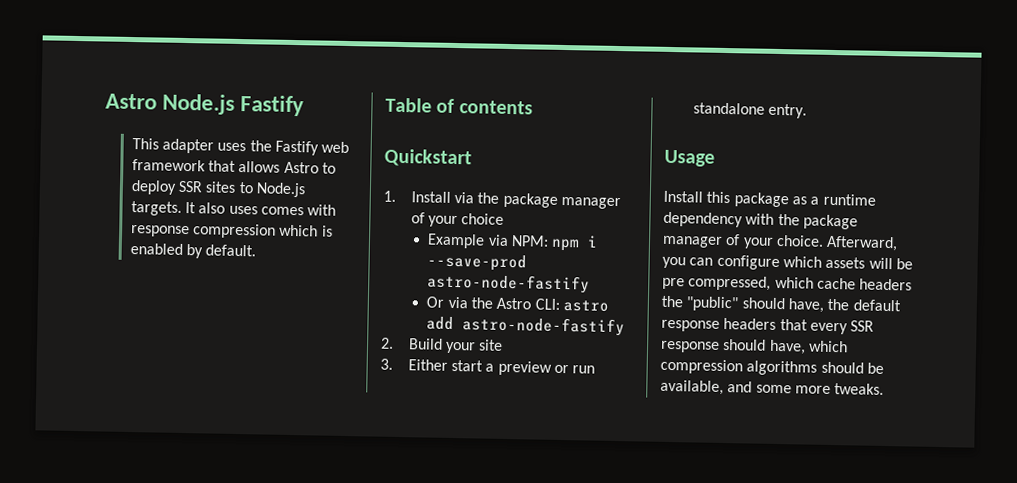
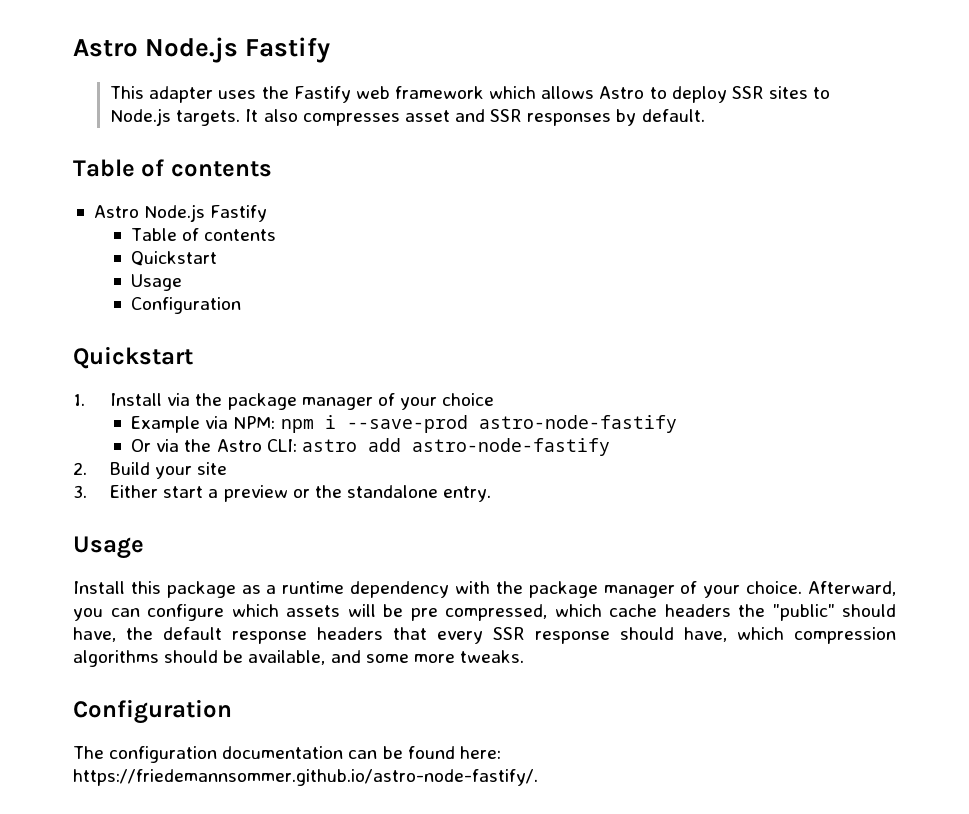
- This adapter uses the Fastify web framework that allows Astro to deploy SSR sites to Node.js targets.
+ This adapter uses the Fastify web framework which allows Astro to deploy SSR sites to Node.js targets.
- It also uses comes with response compression which is enabled by default.
+ It also compresses asset and SSR responses by default.
  Table of contents
+ Astro Node.js Fastify
+ Table of contents
+ Quickstart
+ Usage
+ Configuration
- 3. Either start a preview or run standalone entry.
+ 3. Either start a preview or the standalone entry.
  Afterward, you can configure which assets will be pre compressed, which cache headers the "public" should have, the default response headers that every SSR response should have, which compression algorithms should be available, and some more tweaks.
+ Configuration
+ The configuration documentation can be found here: https://friedemannsommer.github.io/astro-node-fastify/.

